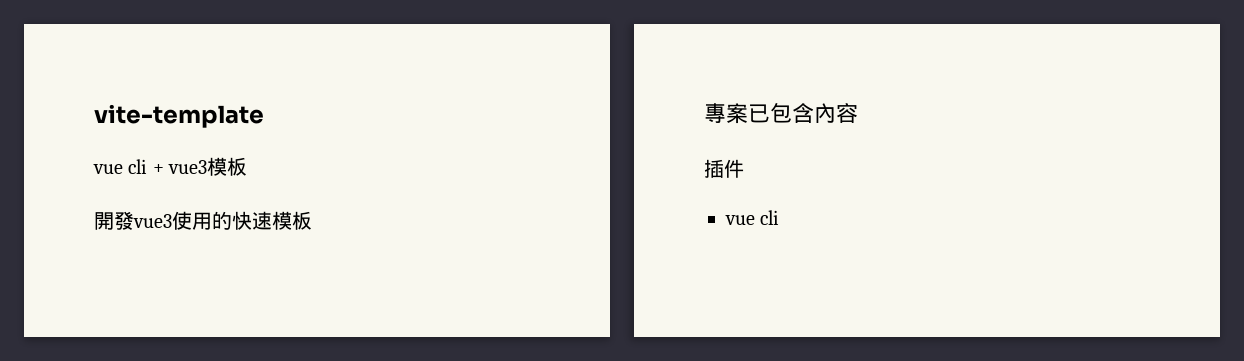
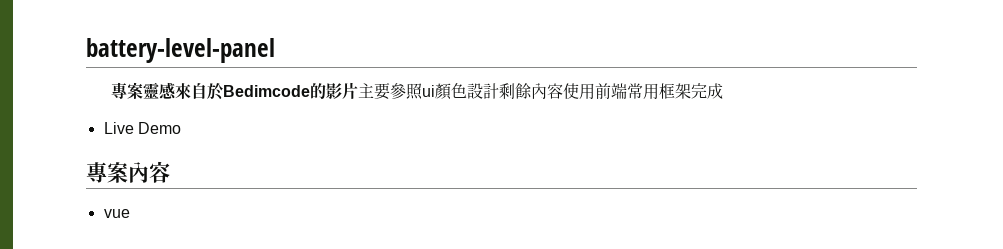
- vite-template
- vue cli + vue3模板
- 開發vue3使用的快速模板
- 專案已包含內容
- 插件
- vue cli
+ battery-level-panel
+ 專案靈感來自於Bedimcode的影片主要參照ui顏色設計剩餘內容使用前端常用框架完成
+ Live Demo
+ 專案內容
+ vue

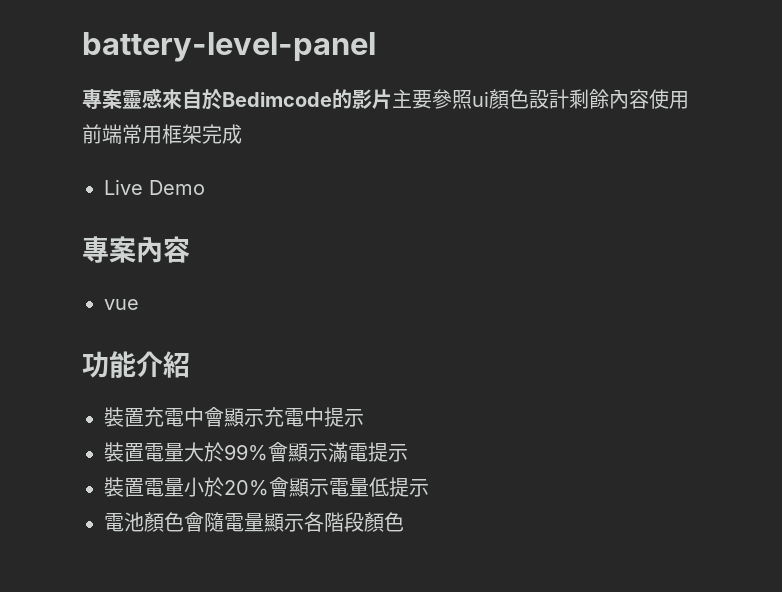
+ 功能介紹
+ 裝置充電中會顯示充電中提示
+ 裝置電量大於99%會顯示滿電提示
+ 裝置電量小於20%會顯示電量低提示
+ 電池顏色會隨電量顯示各階段顏色

